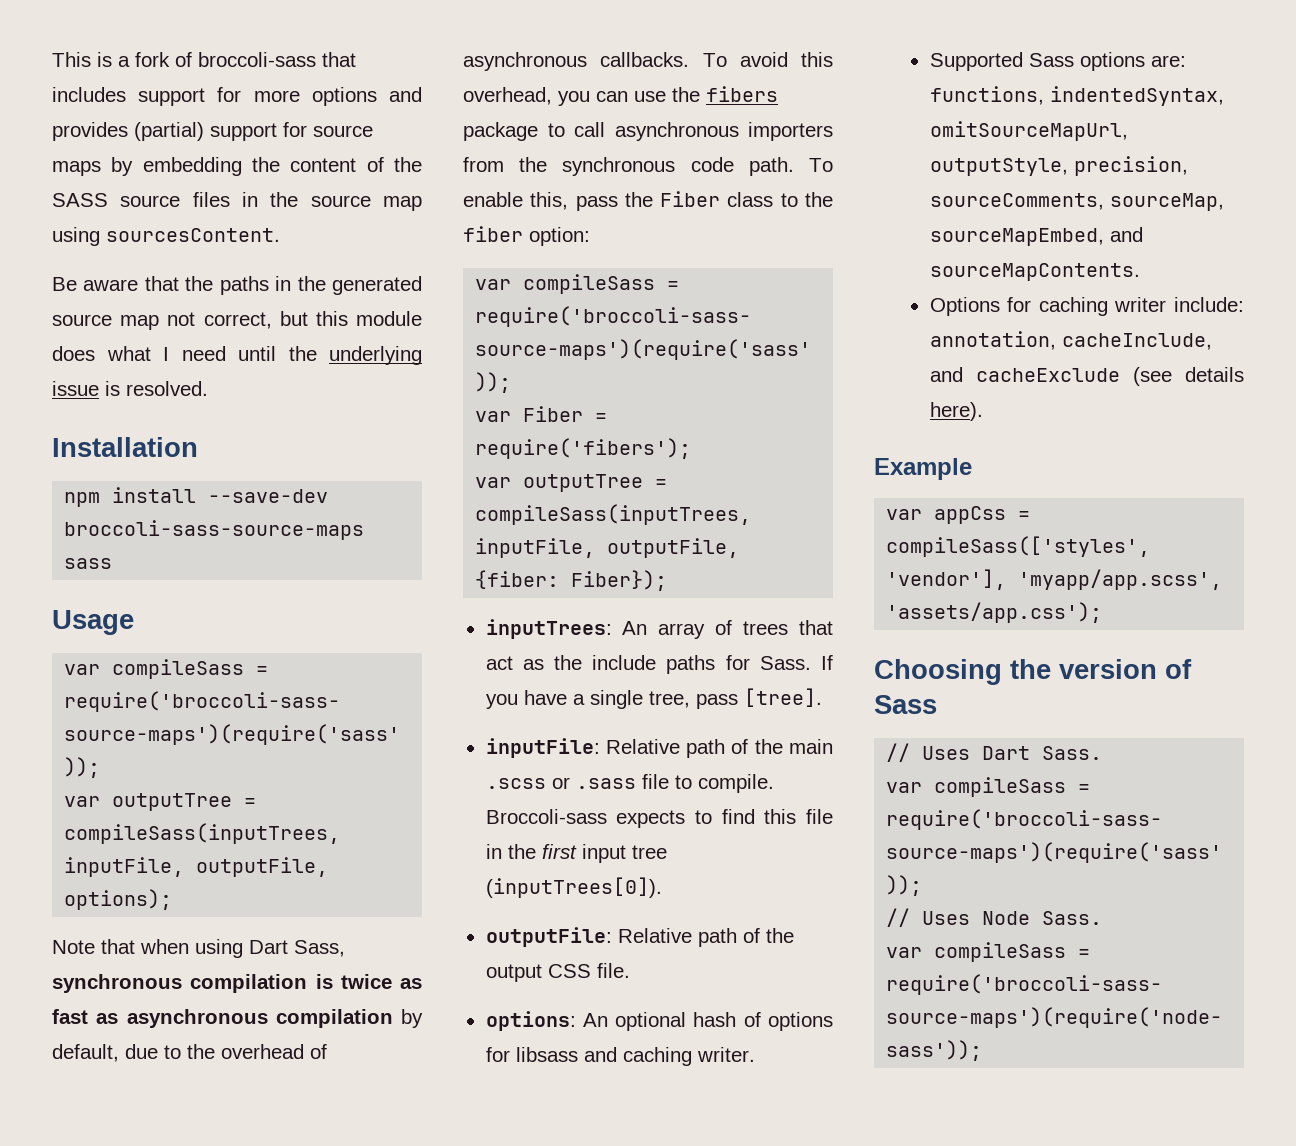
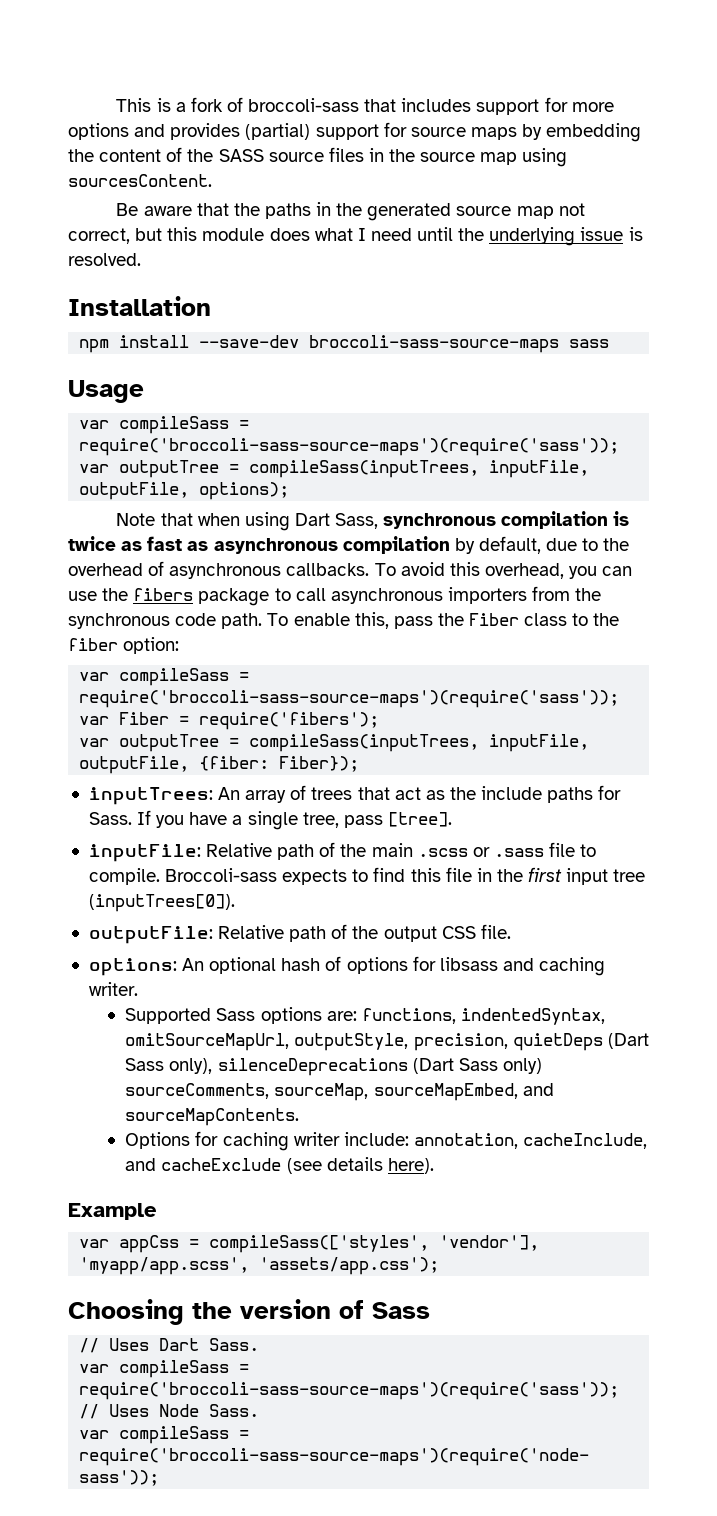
- Supported Sass options are: functions, indentedSyntax, omitSourceMapUrl, outputStyle, precision, sourceComments, sourceMap, sourceMapEmbed, and sourceMapContents.
+ Supported Sass options are: functions, indentedSyntax, omitSourceMapUrl, outputStyle, precision, quietDeps (Dart Sass only), silenceDeprecations (Dart Sass only) sourceComments, sourceMap, sourceMapEmbed, and sourceMapContents.

